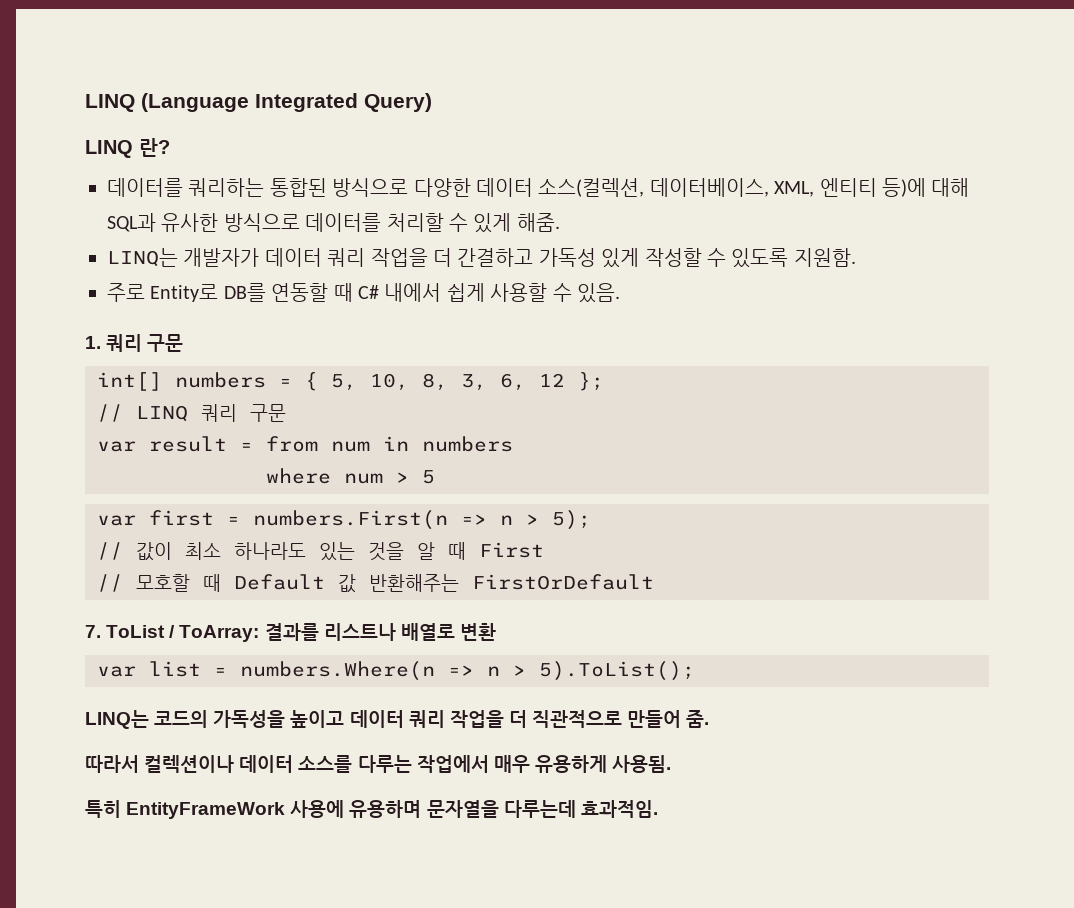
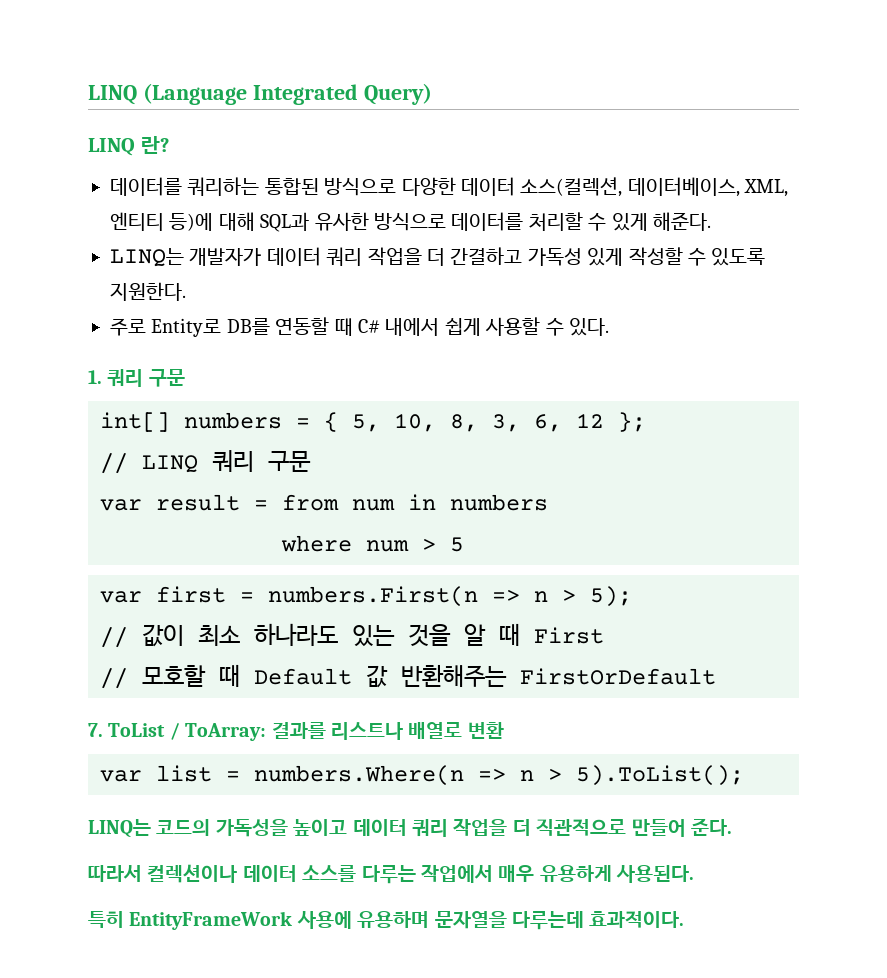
- 데이터를 쿼리하는 통합된 방식으로 다양한 데이터 소스(컬렉션, 데이터베이스, XML, 엔티티 등)에 대해 SQL과 유사한 방식으로 데이터를 처리할 수 있게 해줌.
+ 데이터를 쿼리하는 통합된 방식으로 다양한 데이터 소스(컬렉션, 데이터베이스, XML, 엔티티 등)에 대해 SQL과 유사한 방식으로 데이터를 처리할 수 있게 해준다.
- LINQ는 개발자가 데이터 쿼리 작업을 더 간결하고 가독성 있게 작성할 수 있도록 지원함.
+ LINQ는 개발자가 데이터 쿼리 작업을 더 간결하고 가독성 있게 작성할 수 있도록 지원한다.
- 주로 Entity로 DB를 연동할 때 C# 내에서 쉽게 사용할 수 있음.
+ 주로 Entity로 DB를 연동할 때 C# 내에서 쉽게 사용할 수 있다.
- LINQ는 코드의 가독성을 높이고 데이터 쿼리 작업을 더 직관적으로 만들어 줌.
+ LINQ는 코드의 가독성을 높이고 데이터 쿼리 작업을 더 직관적으로 만들어 준다.
- 따라서 컬렉션이나 데이터 소스를 다루는 작업에서 매우 유용하게 사용됨.
+ 따라서 컬렉션이나 데이터 소스를 다루는 작업에서 매우 유용하게 사용된다.
- 특히 EntityFrameWork 사용에 유용하며 문자열을 다루는데 효과적임.
+ 특히 EntityFrameWork 사용에 유용하며 문자열을 다루는데 효과적이다.

